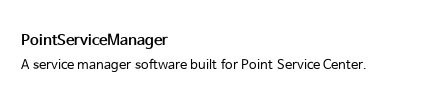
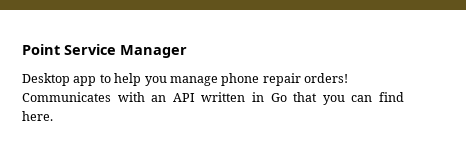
- PointServiceManager
- A service manager software built for Point Service Center.
+ Point Service Manager
+ Desktop app to help you manage phone repair orders! Communicates with an API written in Go that you can find here.

